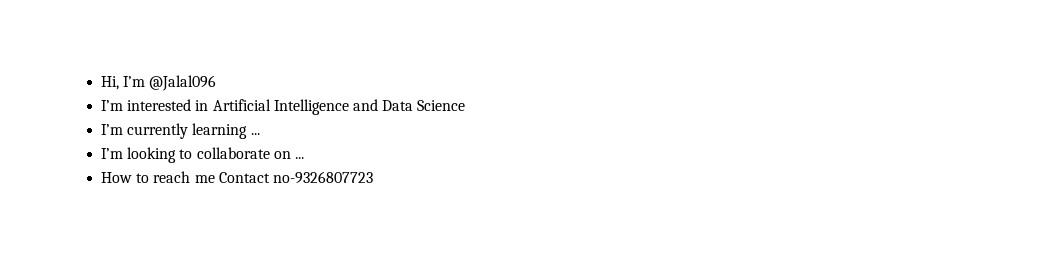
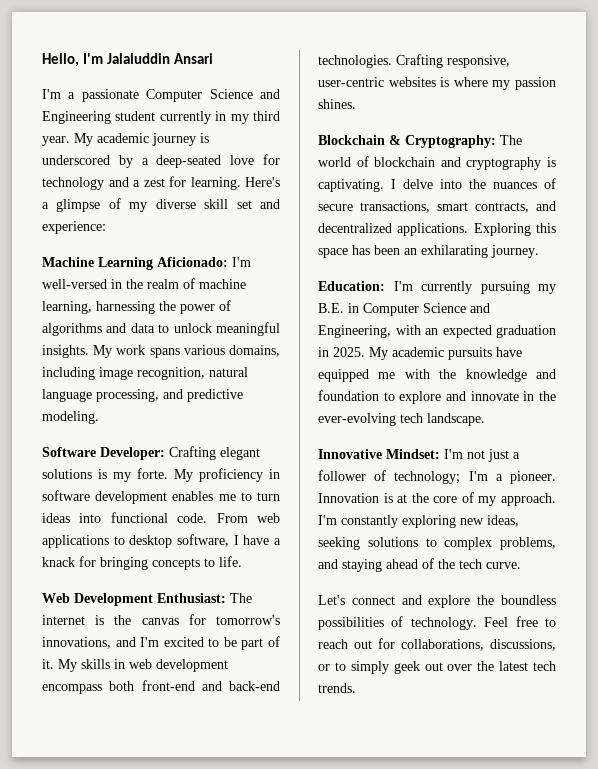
- Hi, I’m @Jalal096
- I’m interested in Artificial Intelligence and Data Science
- I’m currently learning ...
- I’m looking to collaborate on ...
- How to reach me Contact no-9326807723
+ Hello, I'm Jalaluddin Ansari
+ I'm a passionate Computer Science and Engineering student currently in my third year. My academic journey is underscored by a deep-seated love for technology and a zest for learning. Here's a glimpse of my diverse skill set and experience:
+ Machine Learning Aficionado: I'm well-versed in the realm of machine learning, harnessing the power of algorithms and data to unlock meaningful insights. My work spans various domains, including image recognition, natural language processing, and predictive modeling.
+ Software Developer: Crafting elegant solutions is my forte. My proficiency in software development enables me to turn ideas into functional code. From web applications to desktop software, I have a knack for bringing concepts to life.
+ Web Development Enthusiast: The internet is the canvas for tomorrow's innovations, and I'm excited to be part of it. My skills in web development encompass both front-end and back-end technologies. Crafting responsive, user-centric websites is where my passion shines.
+ Blockchain & Cryptography: The world of blockchain and cryptography is captivating. I delve into the nuances of secure transactions, smart contracts, and decentralized applications. Exploring this space has been an exhilarating journey.
+ Education: I'm currently pursuing my B.E. in Computer Science and Engineering, with an expected graduation in 2025. My academic pursuits have equipped me with the knowledge and foundation to explore and innovate in the ever-evolving tech landscape.
+ Innovative Mindset: I'm not just a follower of technology; I'm a pioneer. Innovation is at the core of my approach. I'm constantly exploring new ideas, seeking solutions to complex problems, and staying ahead of the tech curve.
+ Let's connect and explore the boundless possibilities of technology. Feel free to reach out for collaborations, discussions, or to simply geek out over the latest tech trends.

